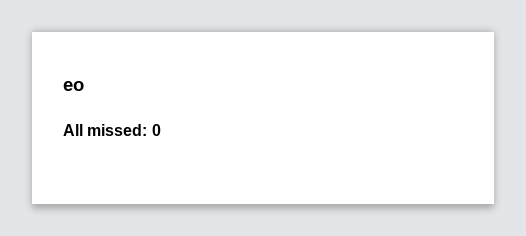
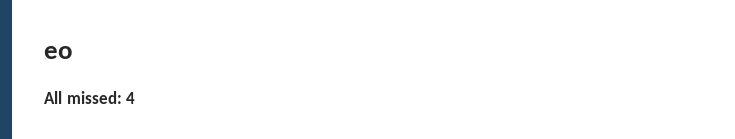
- All missed: 0
+ All missed: 4

